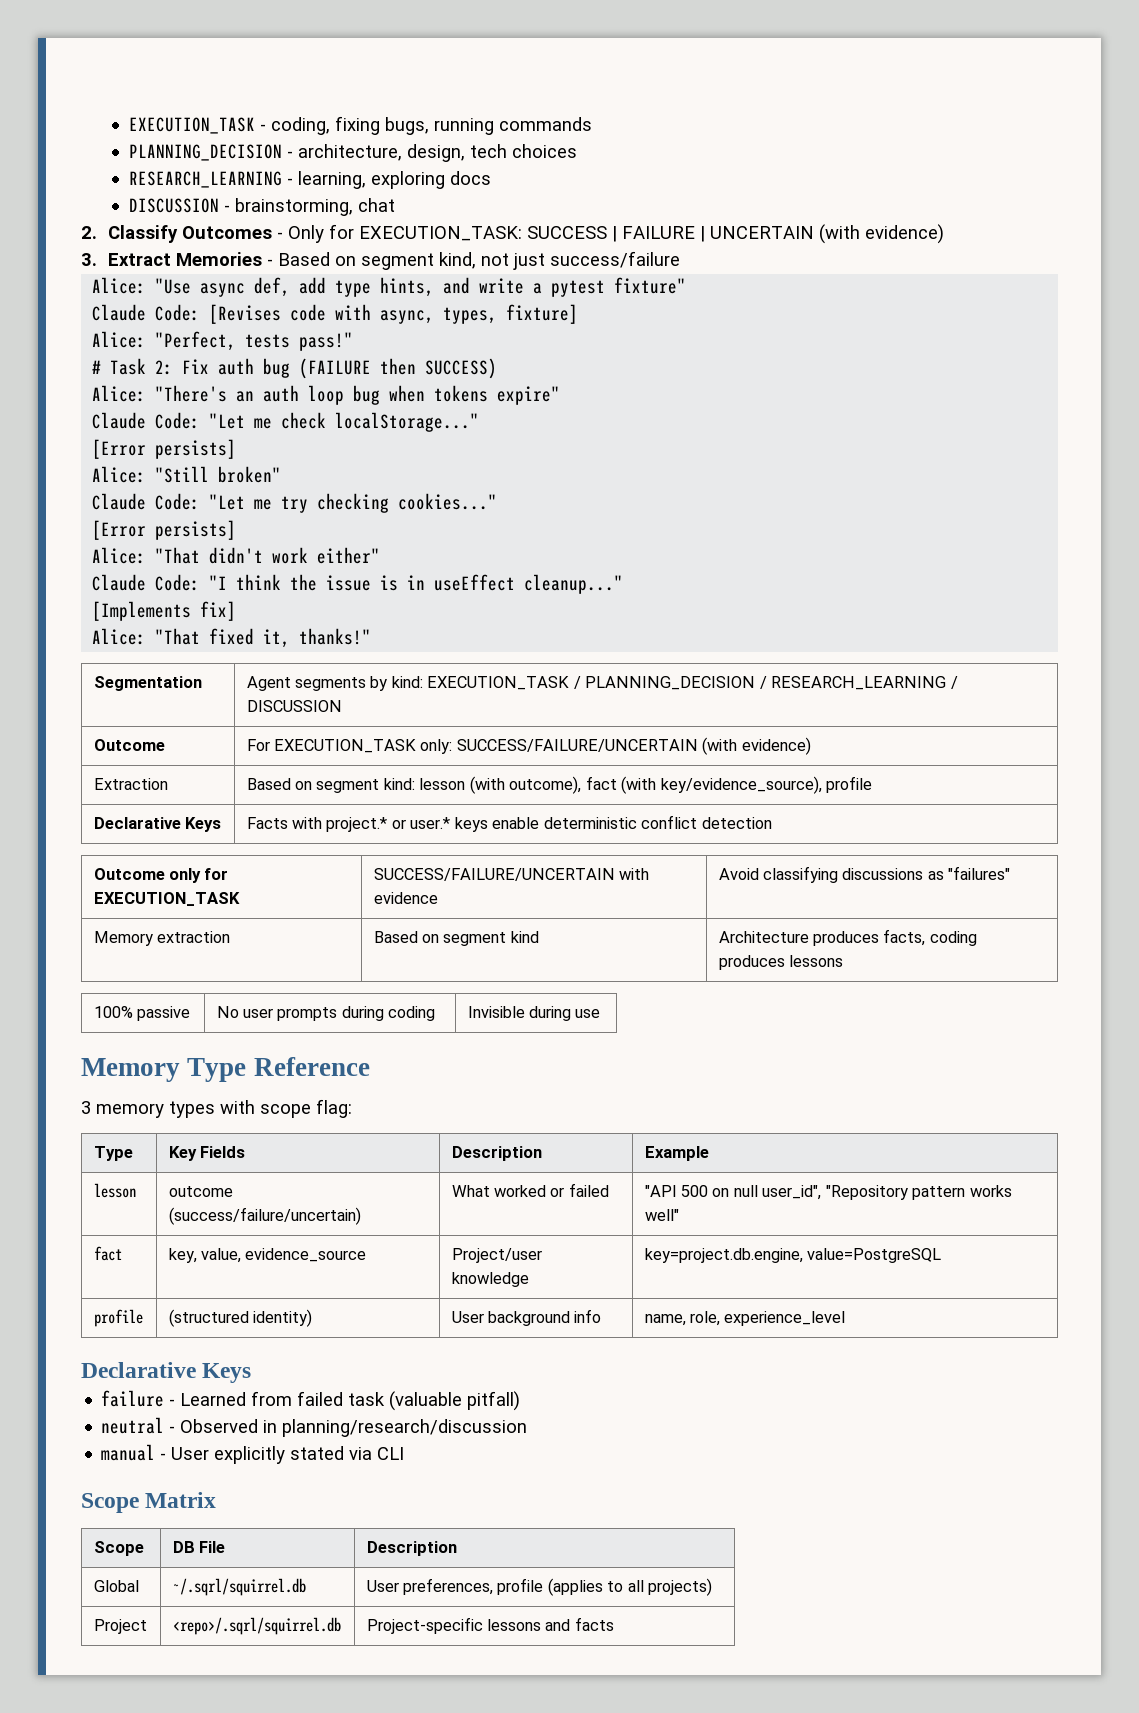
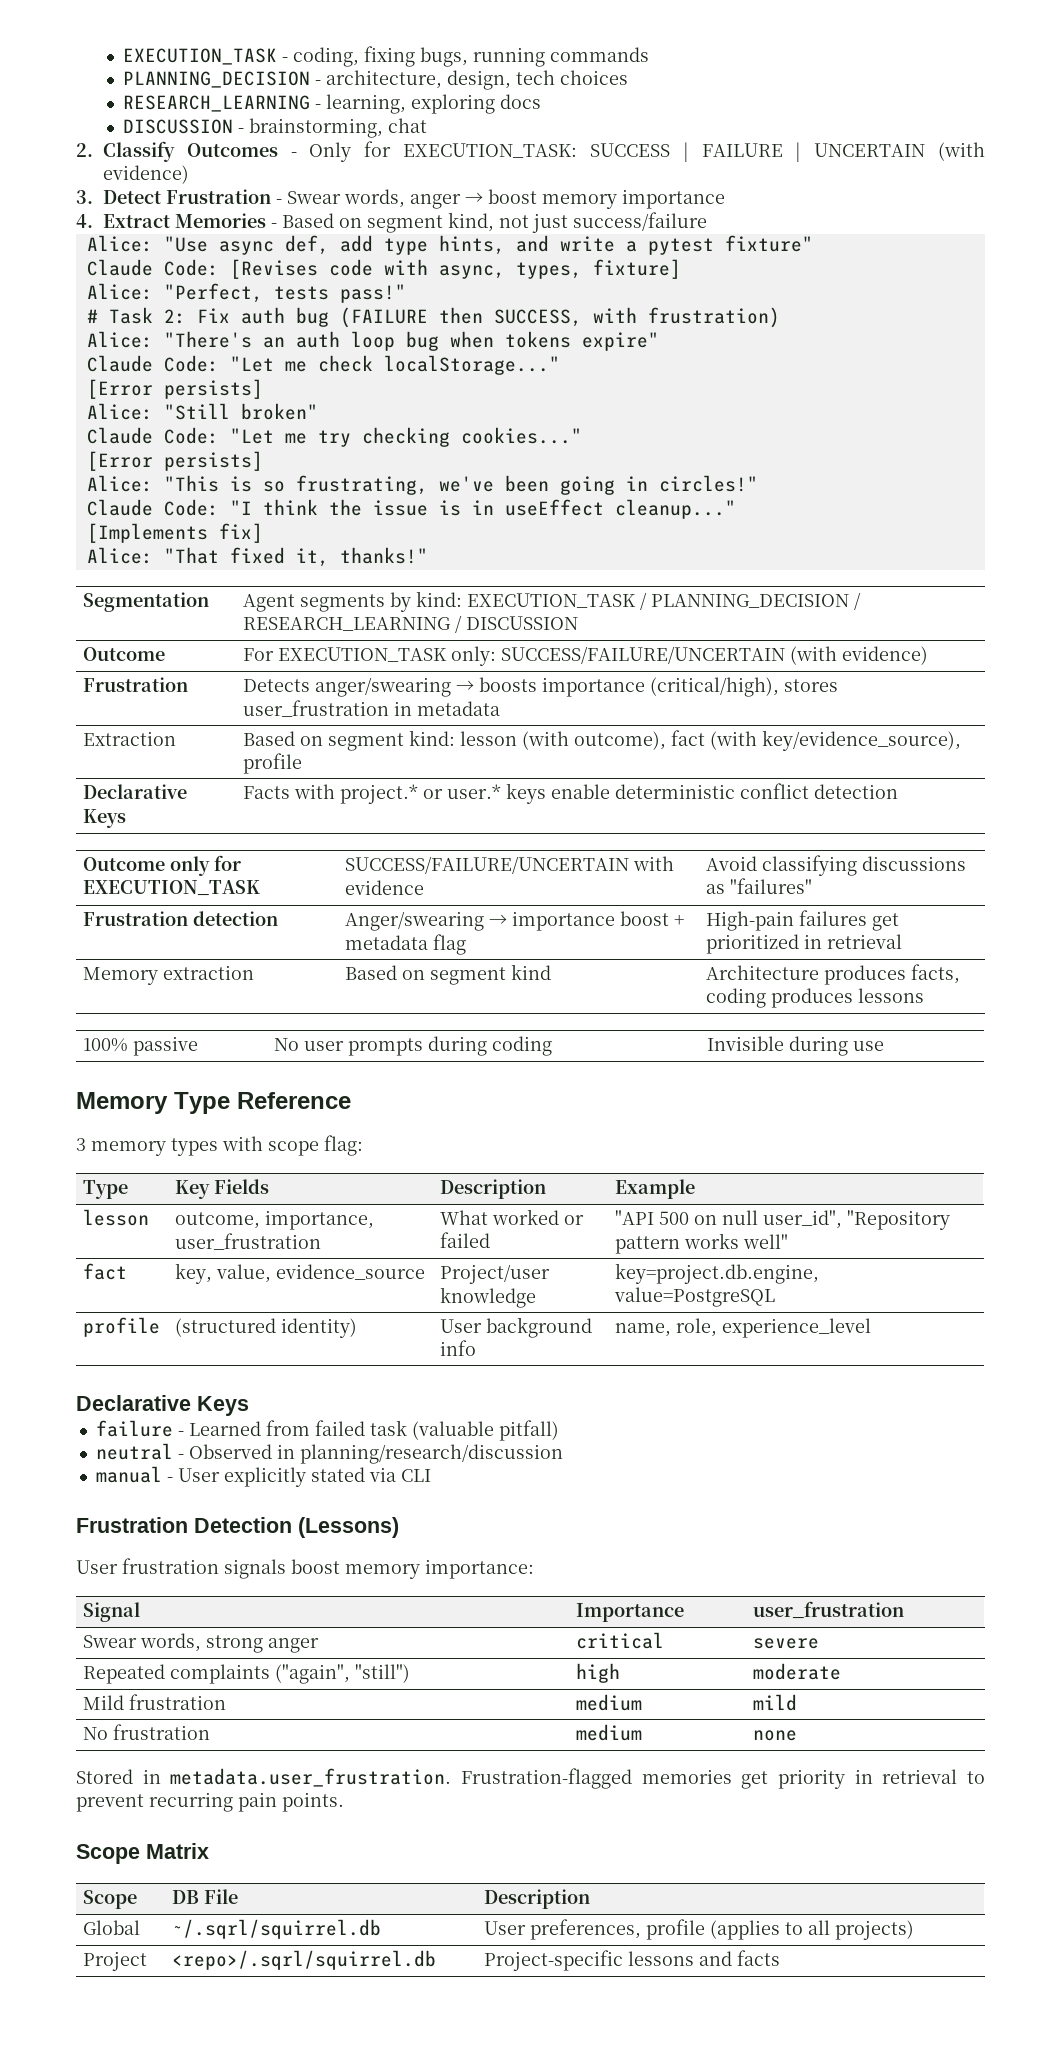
- 3. Extract Memories - Based on segment kind, not just success/failure
+ 3. Detect Frustration - Swear words, anger → boost memory importance
+ 4. Extract Memories - Based on segment kind, not just success/failure
- # Task 2: Fix auth bug (FAILURE then SUCCESS)
+ # Task 2: Fix auth bug (FAILURE then SUCCESS, with frustration)
- Alice: "That didn't work either"
+ Alice: "This is so frustrating, we've been going in circles!"
+ Frustration | Detects anger/swearing → boosts importance (critical/high), stores user_frustration in metadata
+ Frustration detection | Anger/swearing → importance boost + metadata flag | High-pain failures get prioritized in retrieval
- lesson | outcome (success/failure/uncertain) | What worked or failed | "API 500 on null user_id", "Repository pattern works well"
+ lesson | outcome, importance, user_frustration | What worked or failed | "API 500 on null user_id", "Repository pattern works well"
+ Frustration Detection (Lessons)
+ User frustration signals boost memory importance:
+ Signal | Importance | user_frustration
+ Swear words, strong anger | critical | severe
+ Repeated complaints ("again", "still") | high | moderate
+ Mild frustration | medium | mild
+ No frustration | medium | none
+ Stored in metadata.user_frustration. Frustration-flagged memories get priority in retrieval to prevent recurring pain points.

